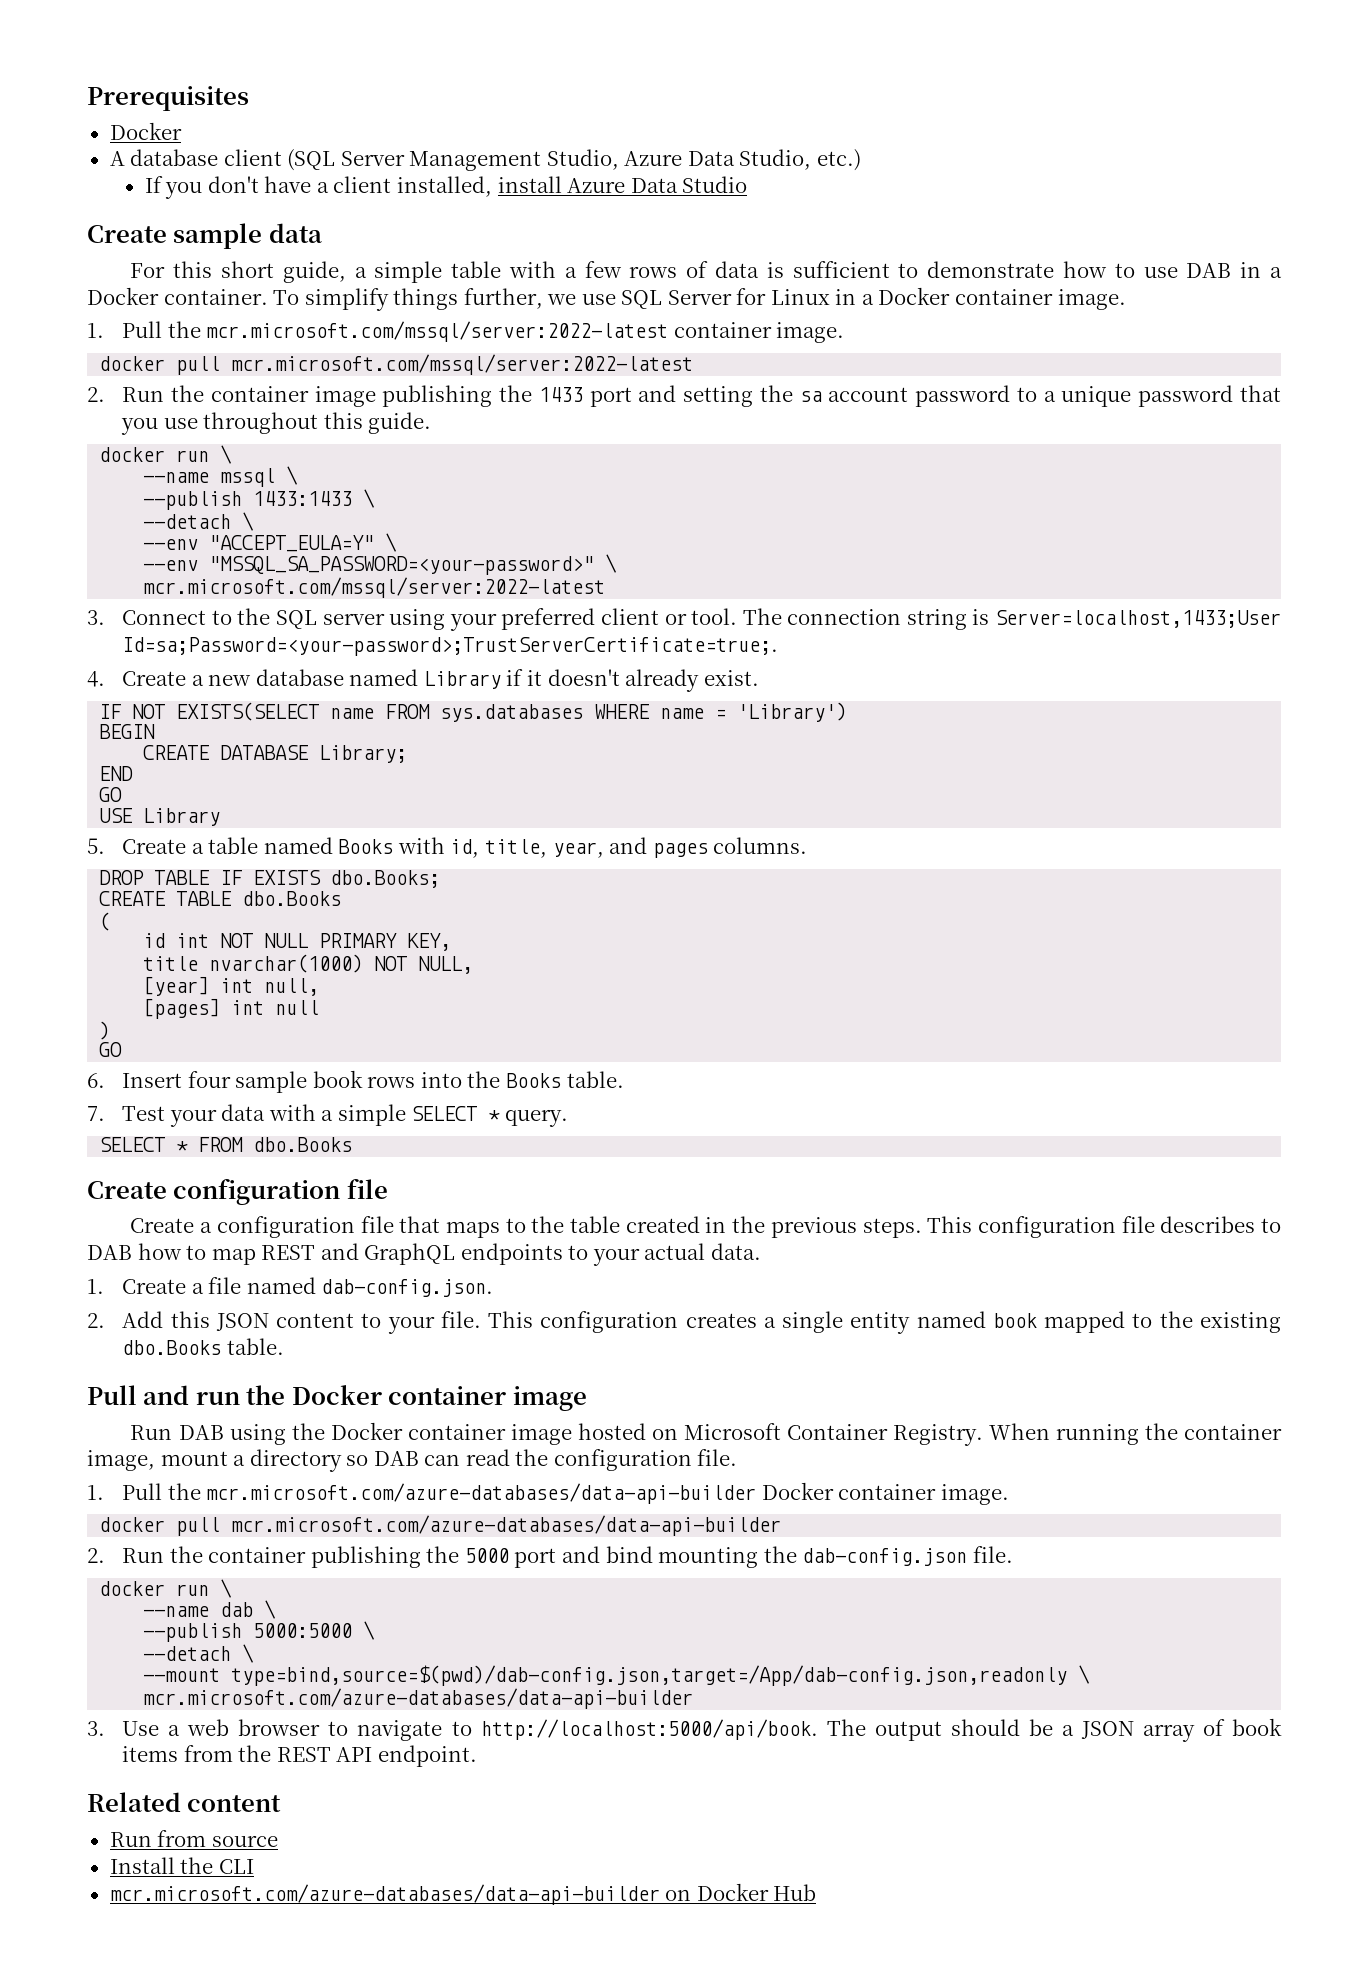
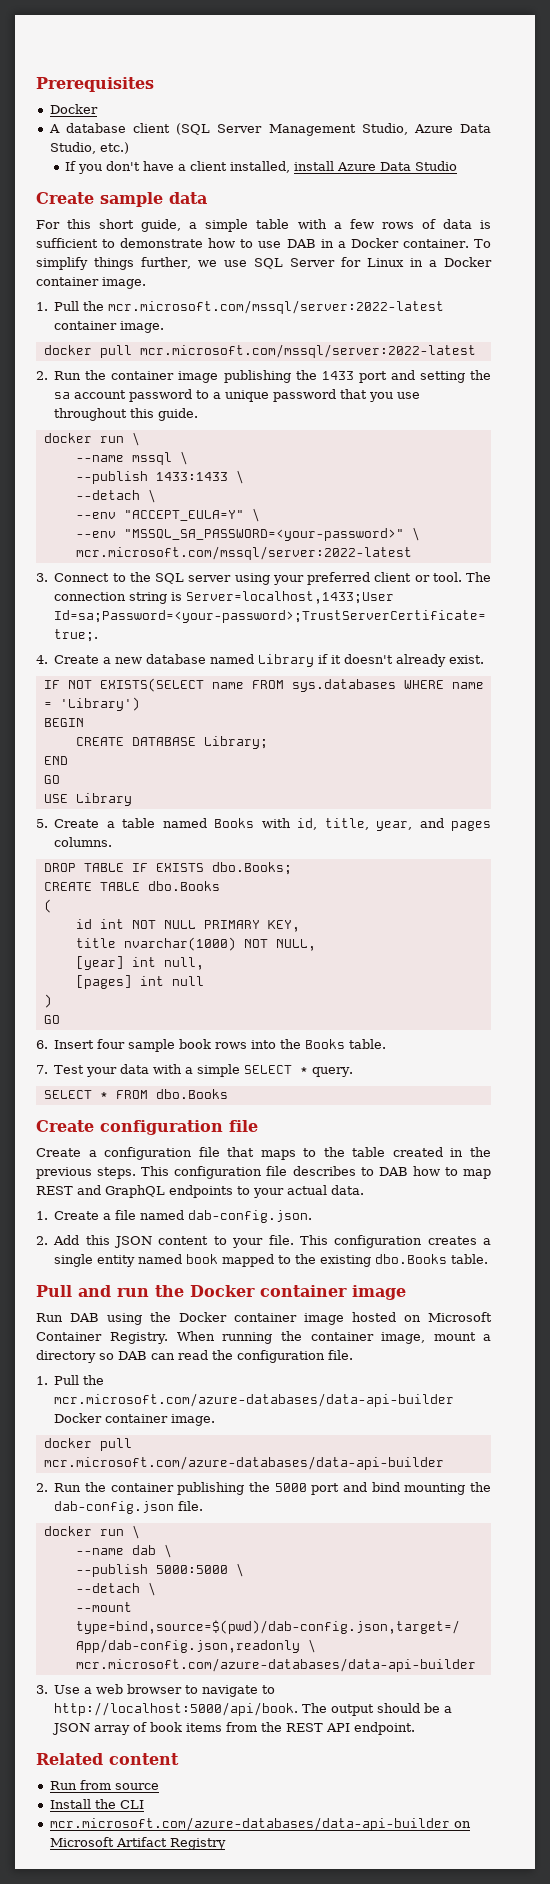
- mcr.microsoft.com/azure-databases/data-api-builder on Docker Hub
+ mcr.microsoft.com/azure-databases/data-api-builder on Microsoft Artifact Registry

